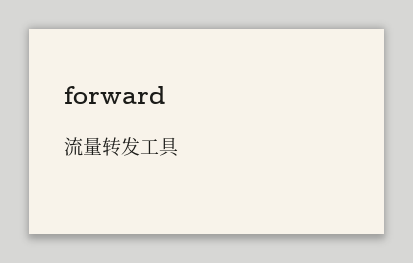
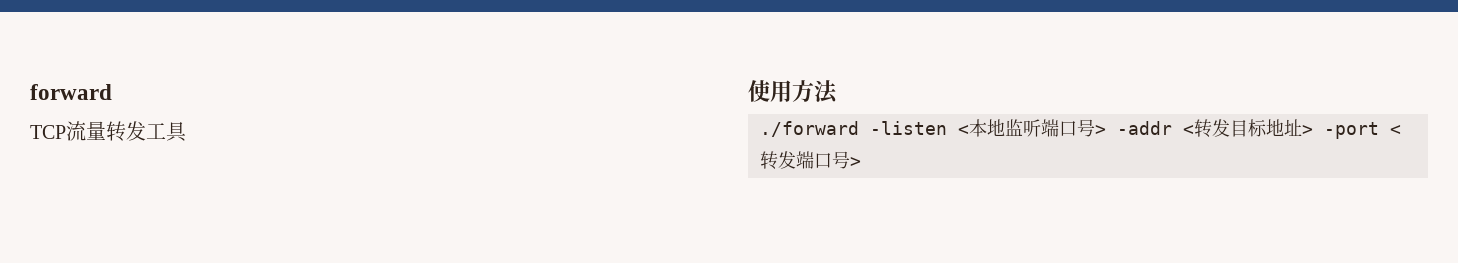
- 流量转发工具
+ TCP流量转发工具
+ 使用方法
+ ./forward -listen <本地监听端口号> -addr <转发目标地址> -port <转发端口号>

